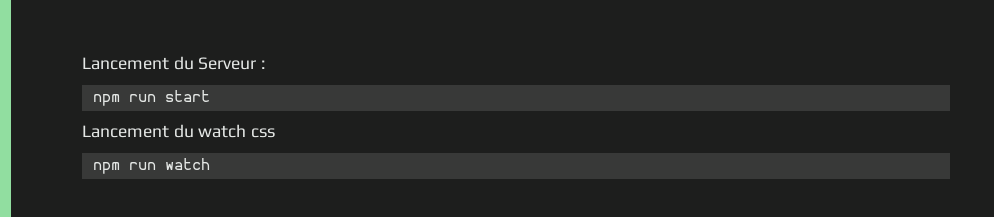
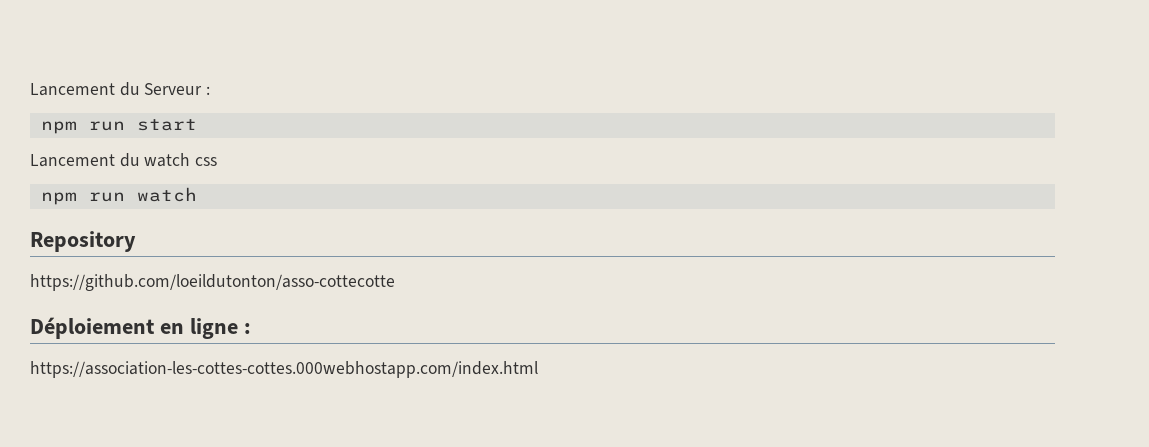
+ Repository
+ https://github.com/loeildutonton/asso-cottecotte
+ Déploiement en ligne :
+ https://association-les-cottes-cottes.000webhostapp.com/index.html

